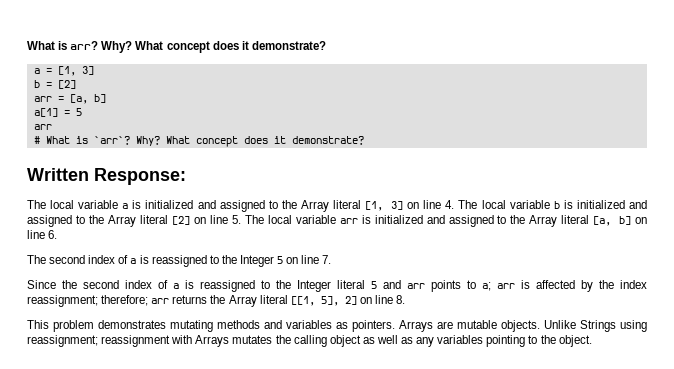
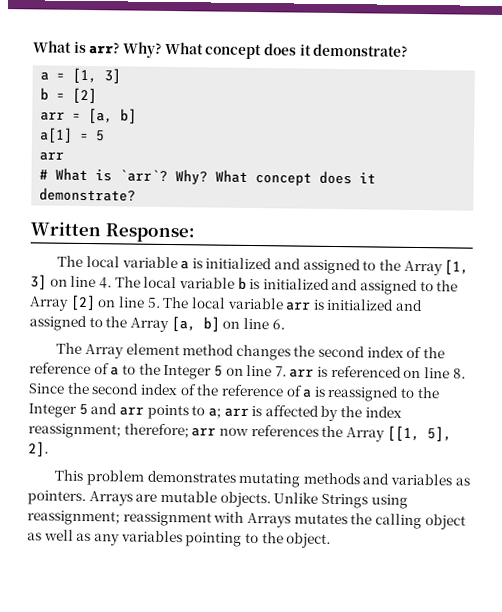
- The local variable a is initialized and assigned to the Array literal [1, 3] on line 4. The local variable b is initialized and assigned to the Array literal [2] on line 5. The local variable arr is initialized and assigned to the Array literal [a, b] on line 6.
+ The local variable a is initialized and assigned to the Array [1, 3] on line 4. The local variable b is initialized and assigned to the Array [2] on line 5. The local variable arr is initialized and assigned to the Array [a, b] on line 6.
- The second index of a is reassigned to the Integer 5 on line 7.
- Since the second index of a is reassigned to the Integer literal 5 and arr points to a; arr is affected by the index reassignment; therefore; arr returns the Array literal [[1, 5], 2] on line 8.
+ The Array element method changes the second index of the reference of a to the Integer 5 on line 7. arr is referenced on line 8. Since the second index of the reference of a is reassigned to the Integer 5 and arr points to a; arr is affected by the index reassignment; therefore; arr now references the Array [[1, 5], 2].

